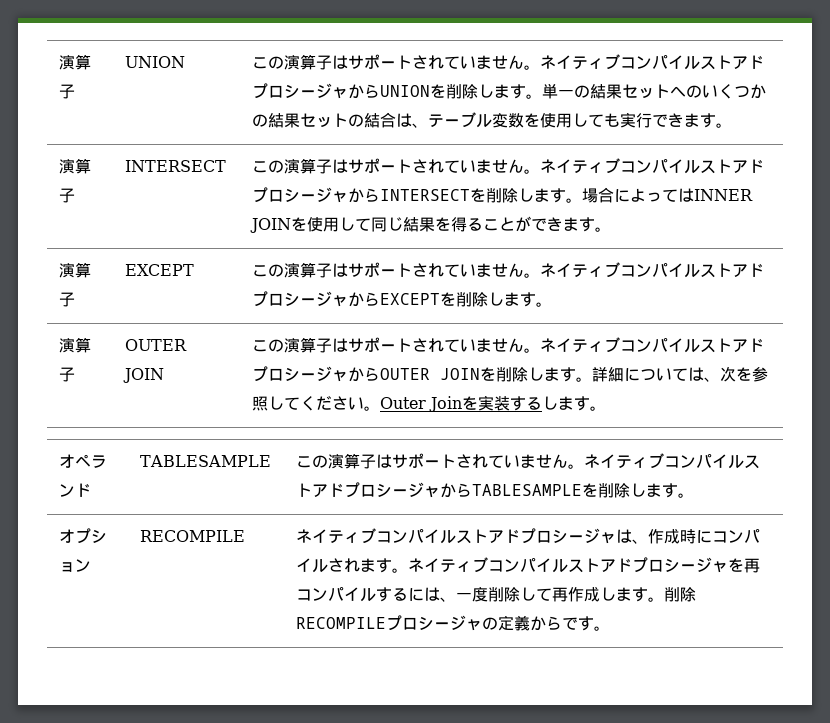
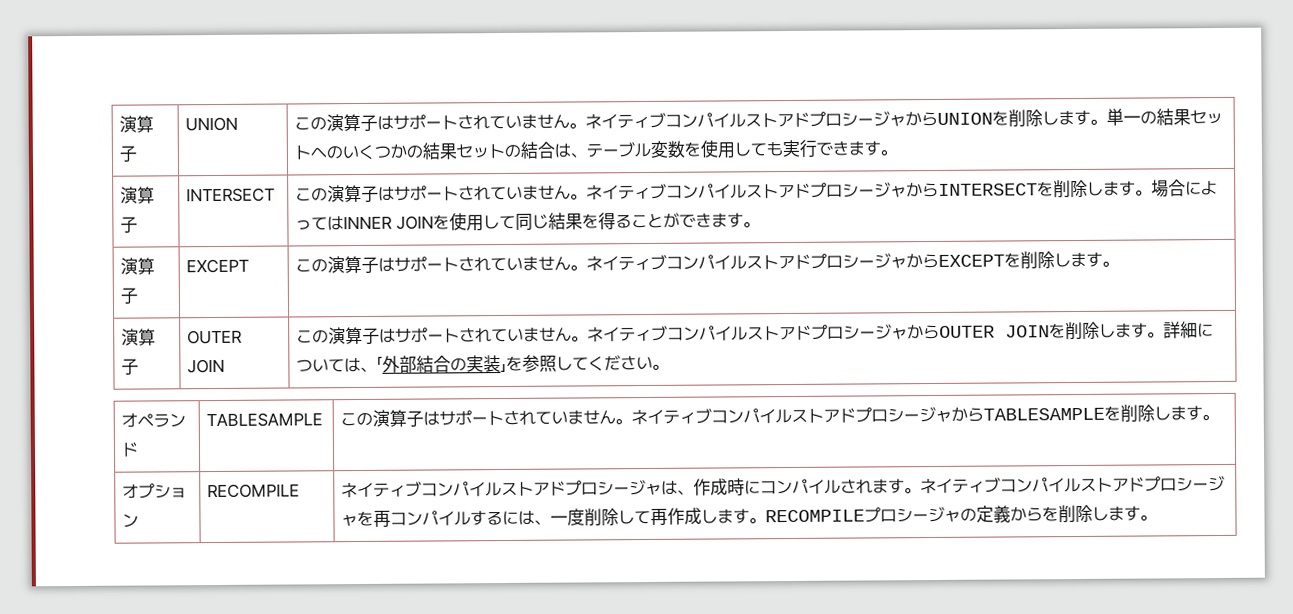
- 詳細については、次を参照してください。Outer Joinを実装するします。
+ 詳細については、「外部結合の実装」を参照してください。
- 削除RECOMPILEプロシージャの定義からです。
+ RECOMPILEプロシージャの定義からを削除します。

